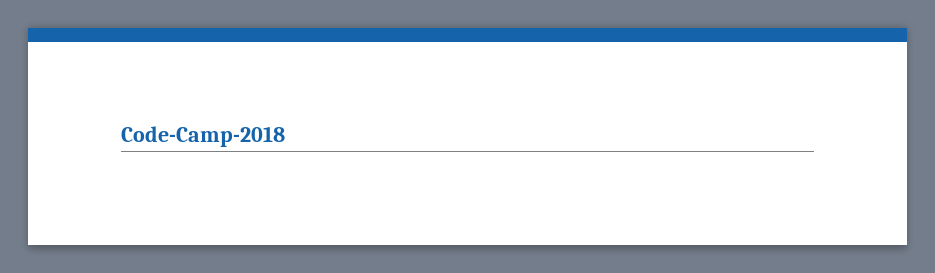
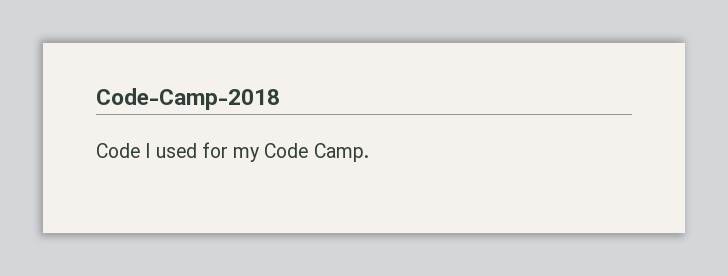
+ Code I used for my Code Camp.

